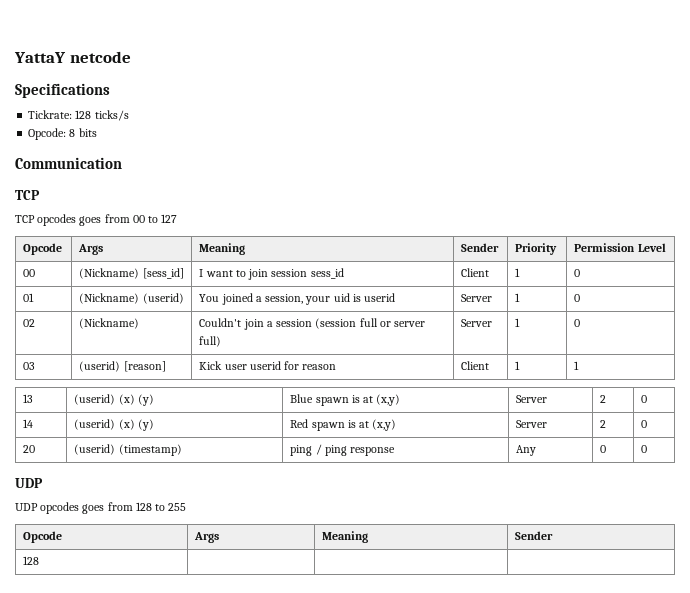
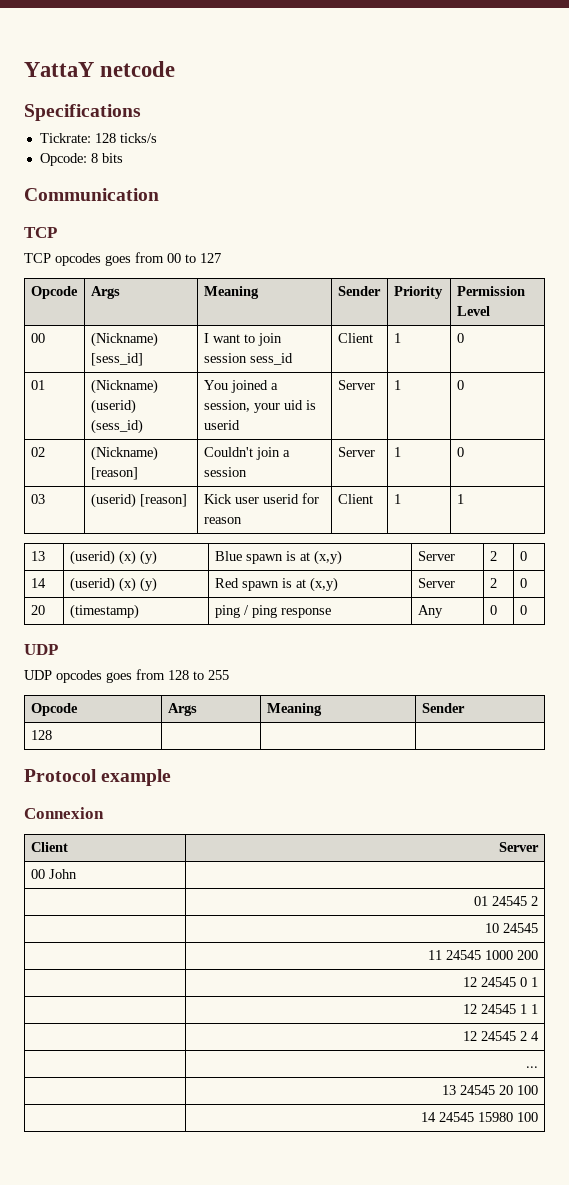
- 01 | (Nickname) (userid) | You joined a session, your uid is userid | Server | 1 | 0
+ 01 | (Nickname) (userid) (sess_id) | You joined a session, your uid is userid | Server | 1 | 0
- 02 | (Nickname) | Couldn't join a session (session full or server full) | Server | 1 | 0
+ 02 | (Nickname) [reason] | Couldn't join a session | Server | 1 | 0
- 20 | (userid) (timestamp) | ping / ping response | Any | 0 | 0
+ 20 | (timestamp) | ping / ping response | Any | 0 | 0
+ Protocol example
+ Connexion
+ Client | Server
+ 00 John |
+ | 01 24545 2
+ | 10 24545
+ | 11 24545 1000 200
+ | 12 24545 0 1
+ | 12 24545 1 1
+ | 12 24545 2 4
+ | ...
+ | 13 24545 20 100
+ | 14 24545 15980 100

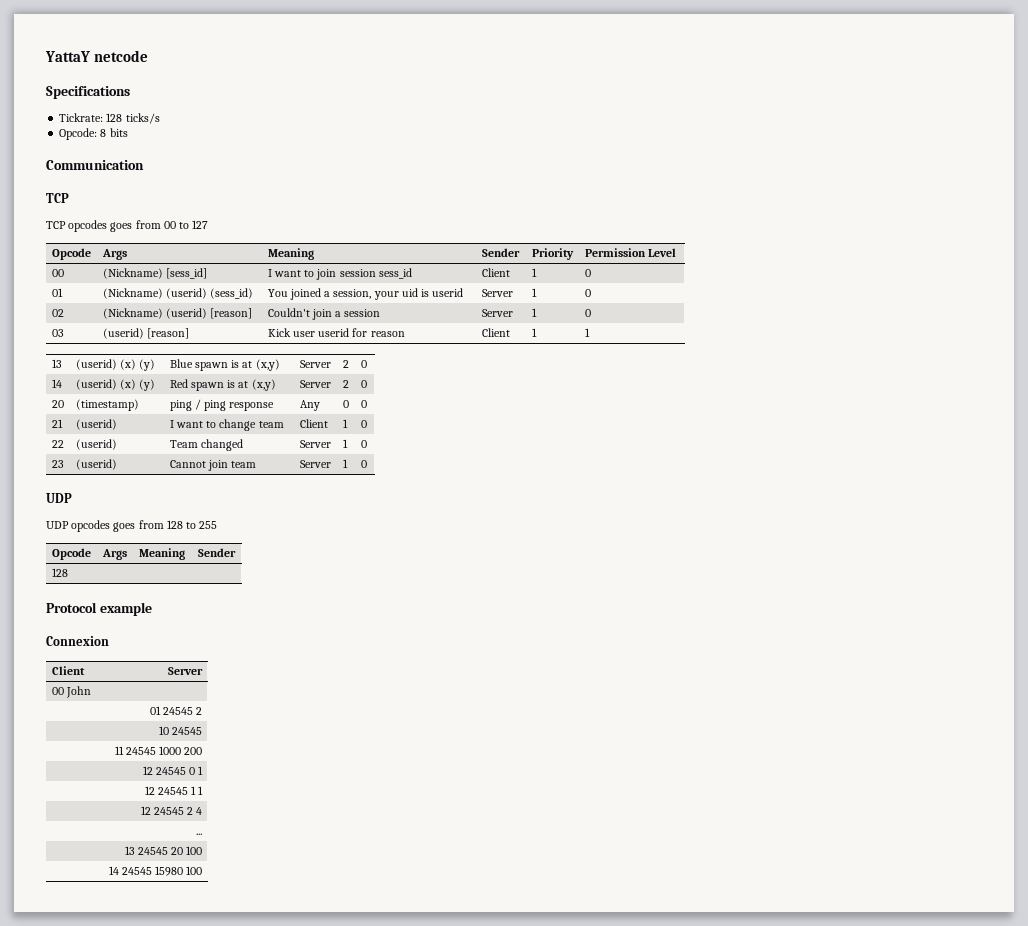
- 02 | (Nickname) [reason] | Couldn't join a session | Server | 1 | 0
+ 02 | (Nickname) (userid) [reason] | Couldn't join a session | Server | 1 | 0
+ 21 | (userid) | I want to change team | Client | 1 | 0
+ 22 | (userid) | Team changed | Server | 1 | 0
+ 23 | (userid) | Cannot join team | Server | 1 | 0

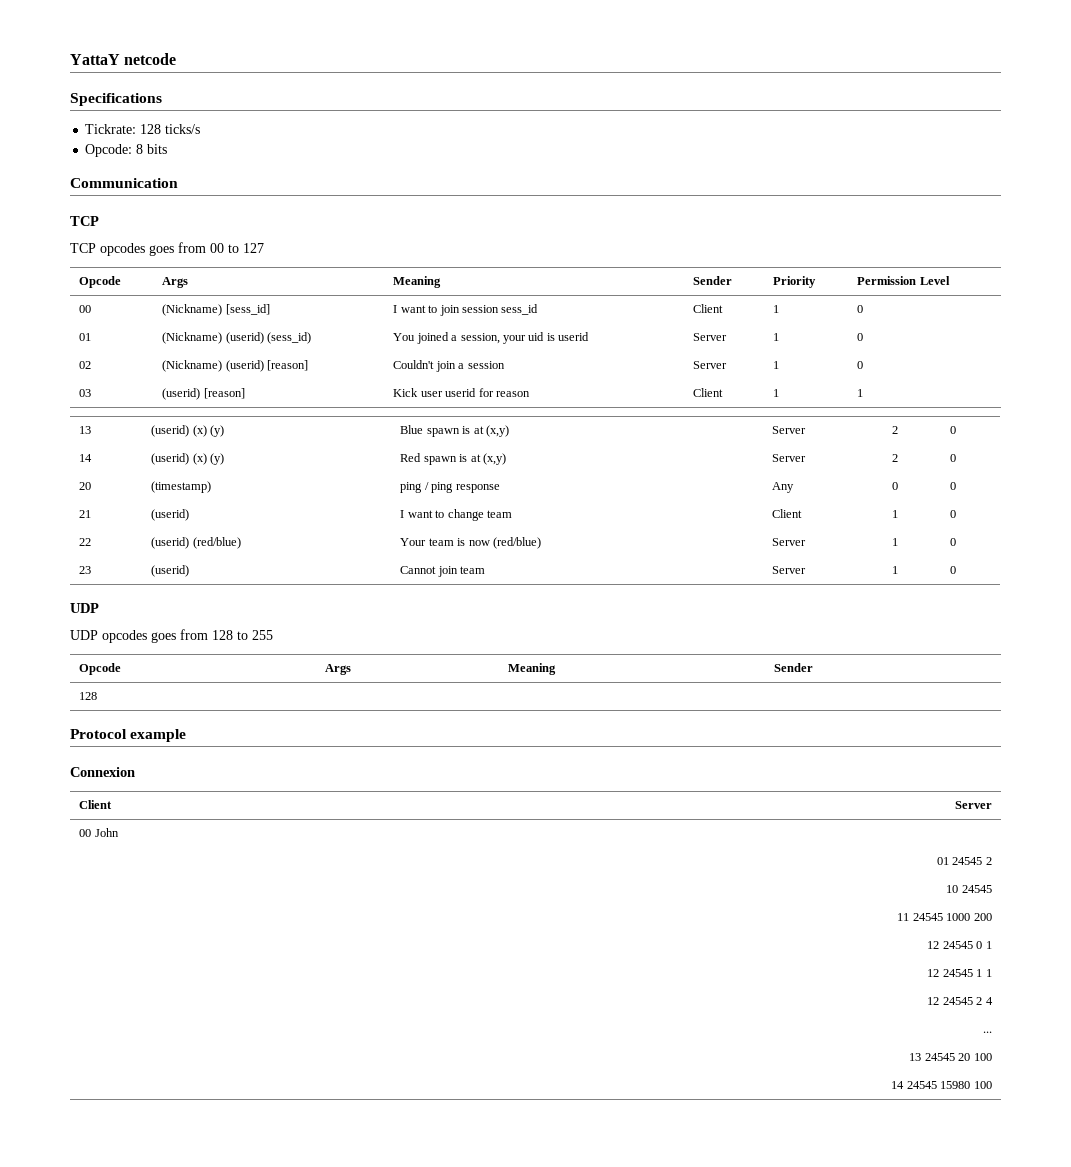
- 22 | (userid) | Team changed | Server | 1 | 0
+ 22 | (userid) (red/blue) | Your team is now (red/blue) | Server | 1 | 0

